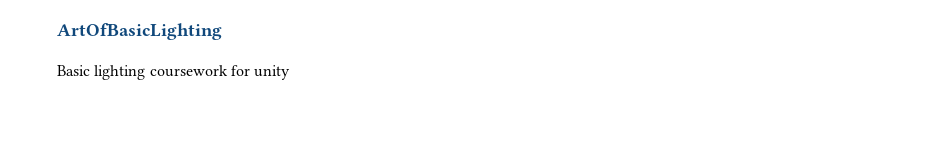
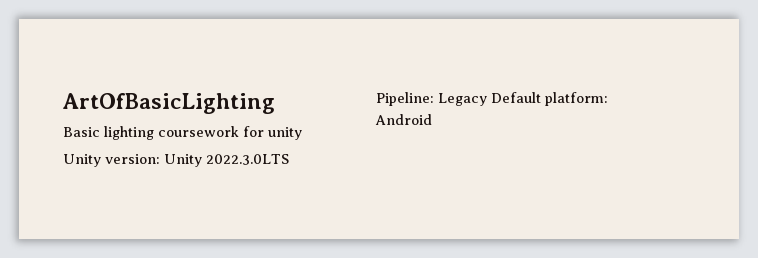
+ Unity version: Unity 2022.3.0LTS Pipeline: Legacy Default platform: Android

